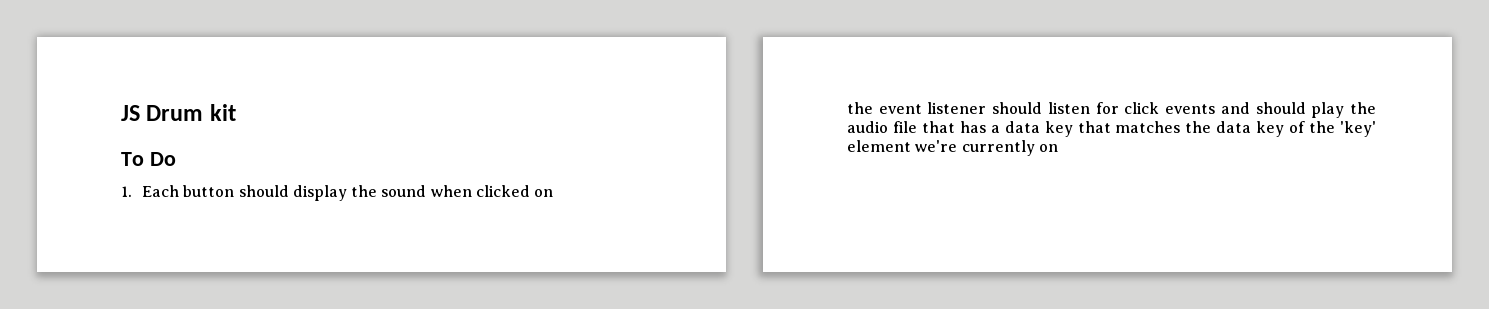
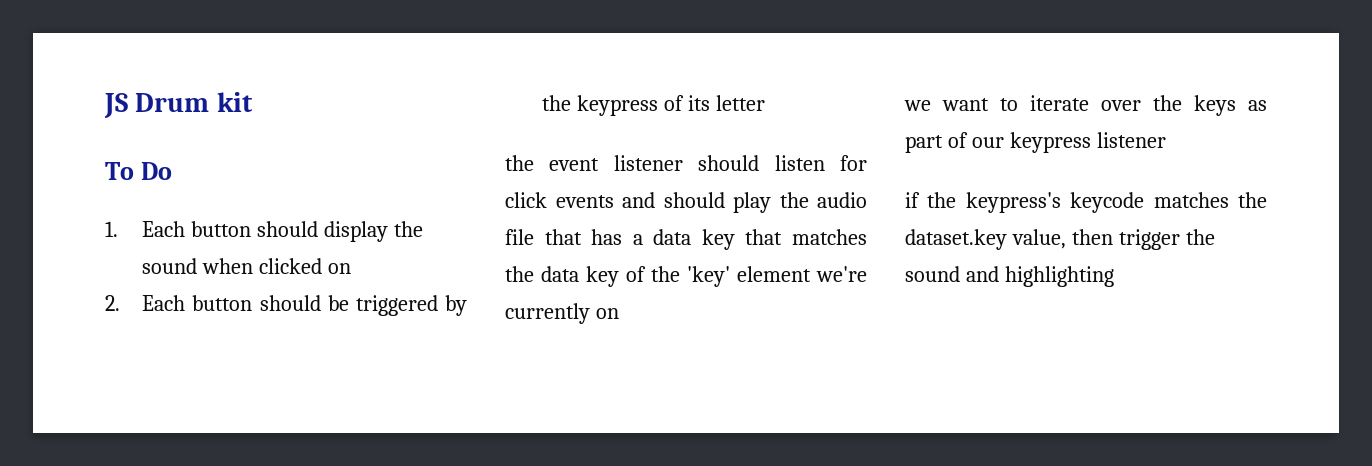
+ 2. Each button should be triggered by the keypress of its letter
+ we want to iterate over the keys as part of our keypress listener
+ if the keypress's keycode matches the dataset.key value, then trigger the sound and highlighting

